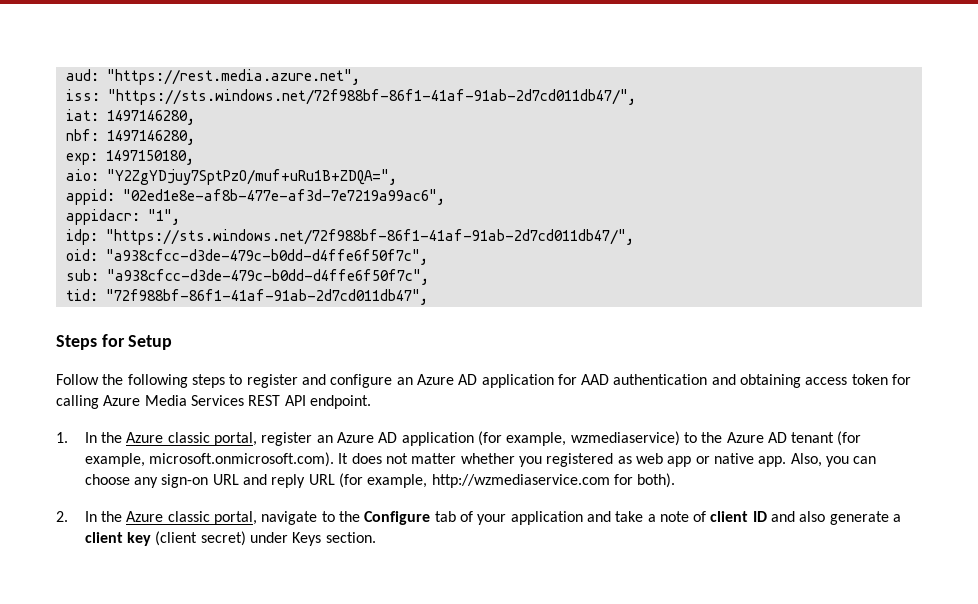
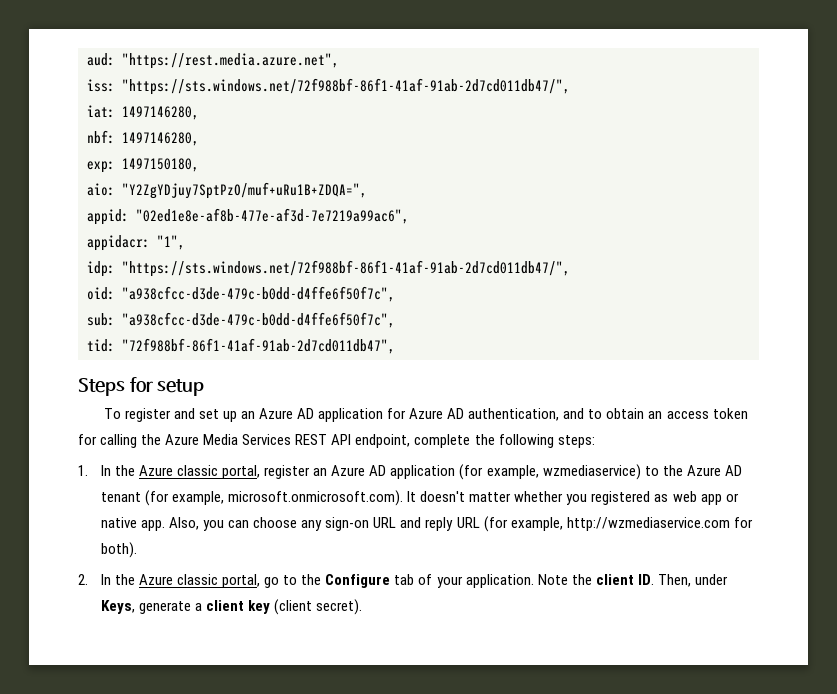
- Steps for Setup
- Follow the following steps to register and configure an Azure AD application for AAD authentication and obtaining access token for calling Azure Media Services REST API endpoint.
+ Steps for setup
+ To register and set up an Azure AD application for Azure AD authentication, and to obtain an access token for calling the Azure Media Services REST API endpoint, complete the following steps:
- 1. In the Azure classic portal, register an Azure AD application (for example, wzmediaservice) to the Azure AD tenant (for example, microsoft.onmicrosoft.com). It does not matter whether you registered as web app or native app.
+ 1. In the Azure classic portal, register an Azure AD application (for example, wzmediaservice) to the Azure AD tenant (for example, microsoft.onmicrosoft.com). It doesn't matter whether you registered as web app or native app.
- 2. In the Azure classic portal, navigate to the Configure tab of your application and take a note of client ID and also generate a client key (client secret) under Keys section.
+ 2. In the Azure classic portal, go to the Configure tab of your application. Note the client ID. Then, under Keys, generate a client key (client secret).

